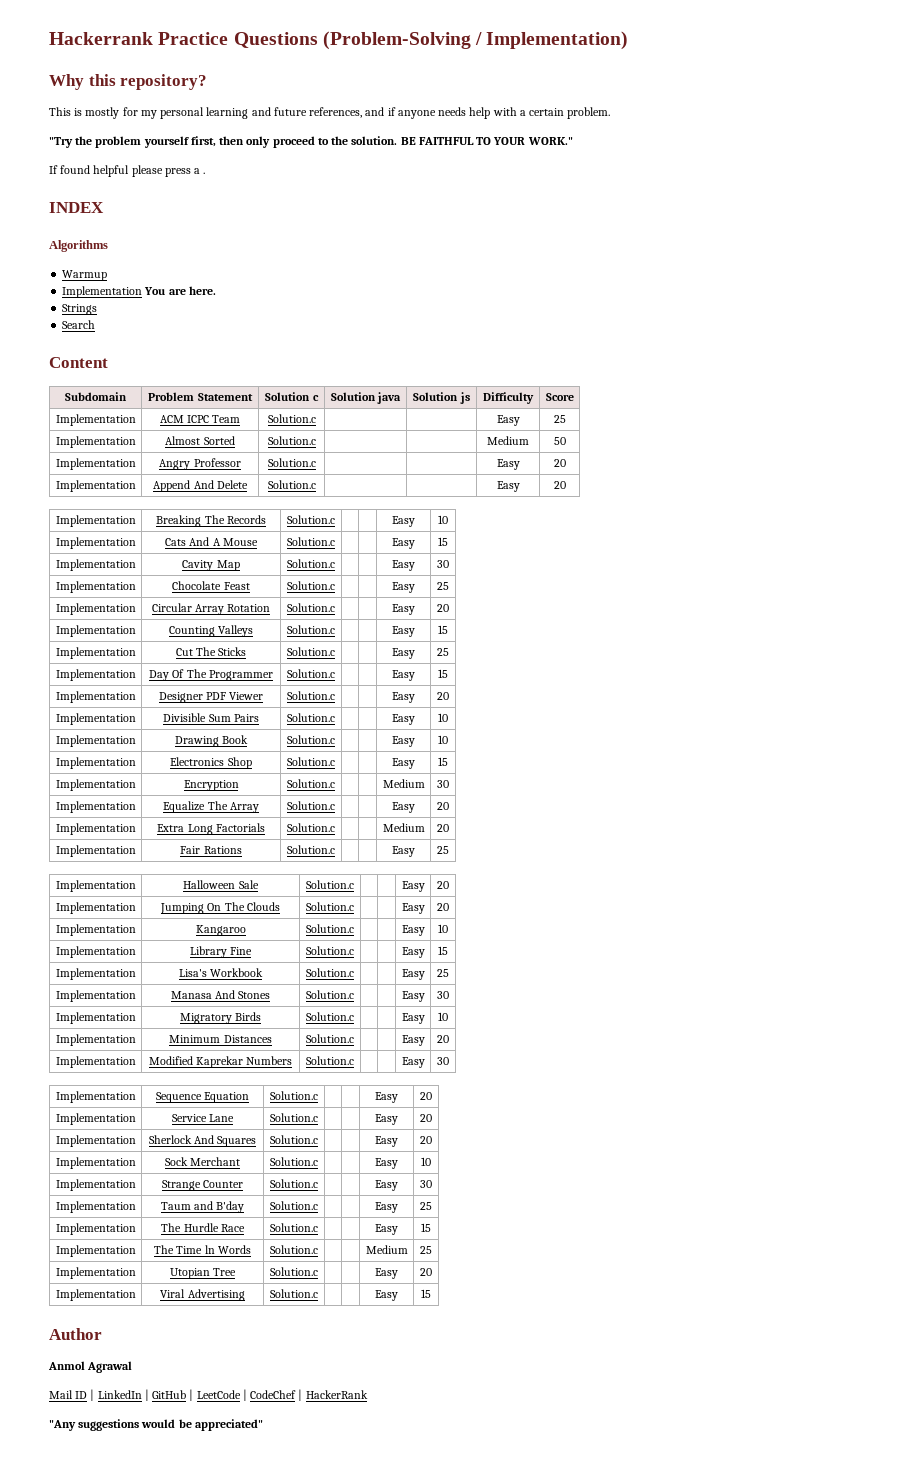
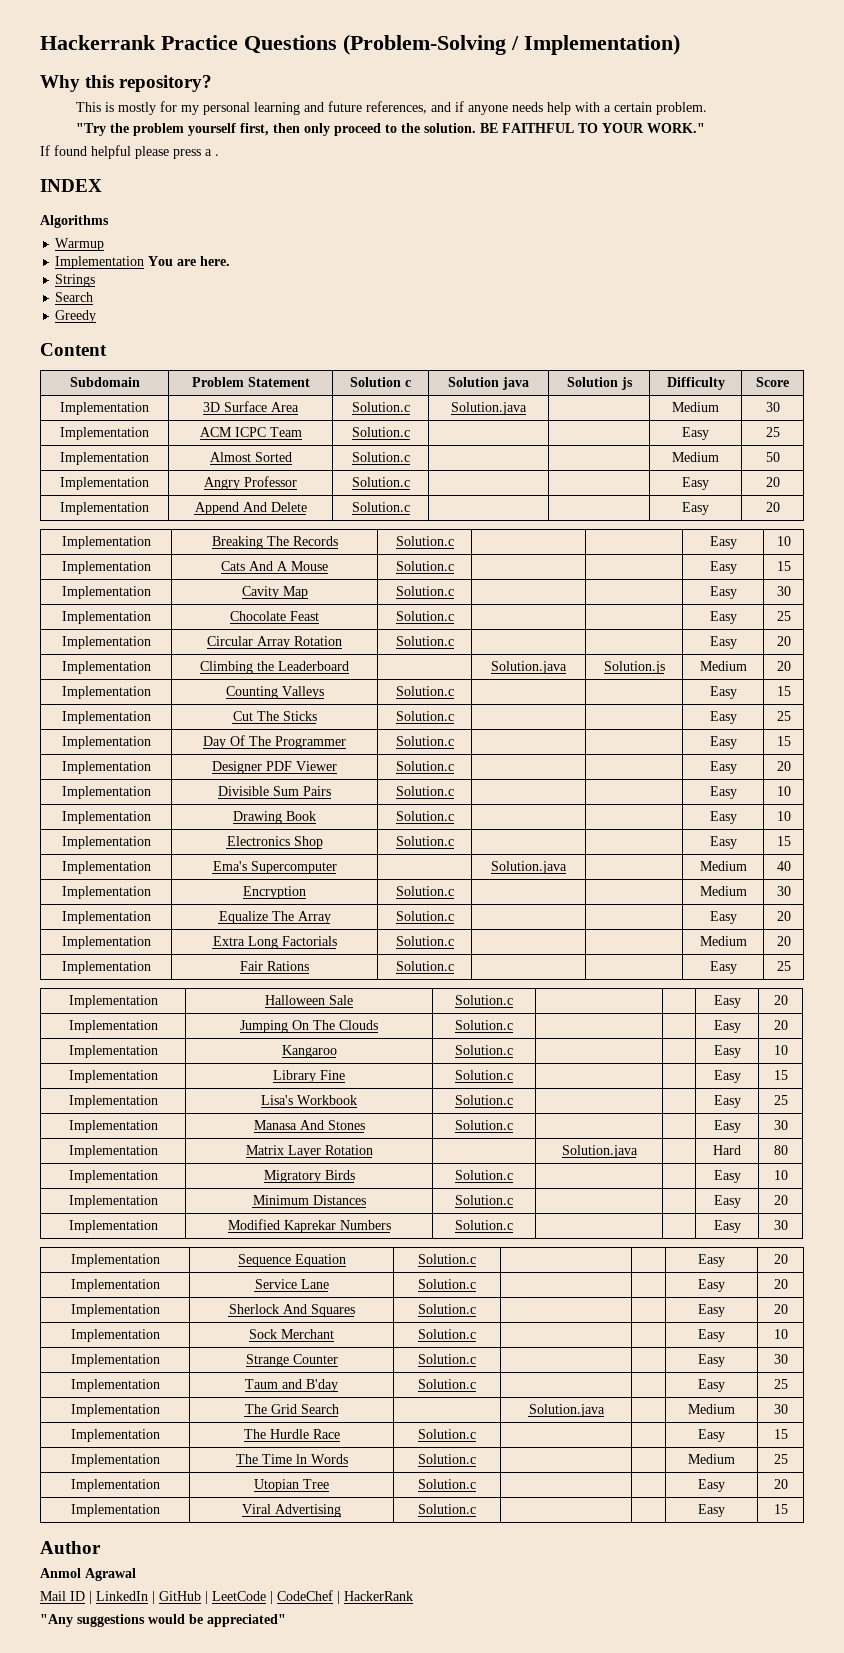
+ Greedy
+ Implementation | 3D Surface Area | Solution.c | Solution.java | | Medium | 30
+ Implementation | Climbing the Leaderboard | | Solution.java | Solution.js | Medium | 20
+ Implementation | Ema's Supercomputer | | Solution.java | | Medium | 40
+ Implementation | Matrix Layer Rotation | | Solution.java | | Hard | 80
+ Implementation | The Grid Search | | Solution.java | | Medium | 30

